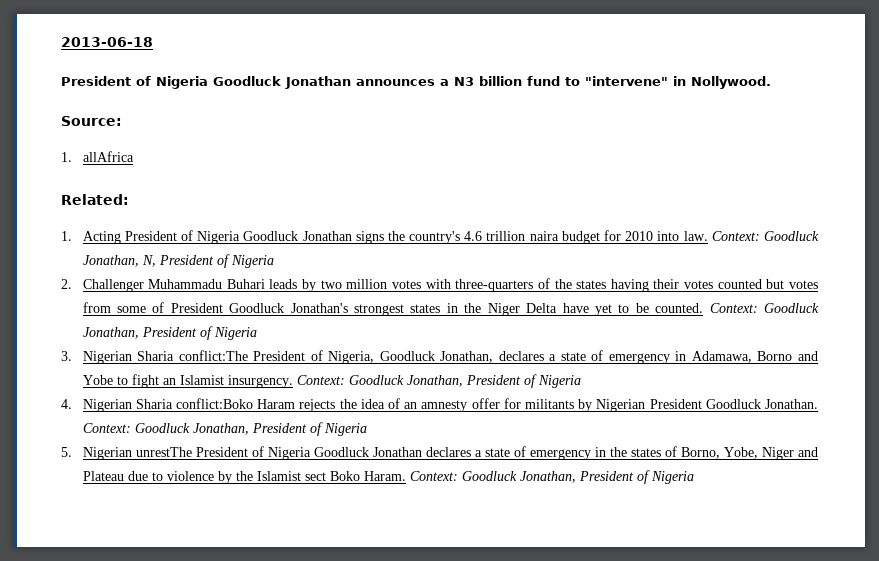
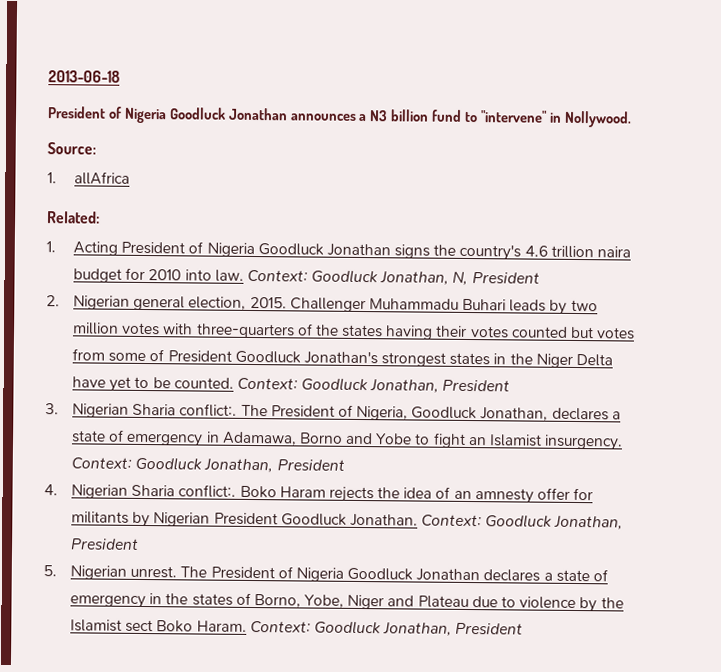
- Context: Goodluck Jonathan, N, President of Nigeria
+ Context: Goodluck Jonathan, N, President
- 2. Challenger Muhammadu Buhari leads by two million votes with three-quarters of the states having their votes counted but votes from some of President Goodluck Jonathan's strongest states in the Niger Delta have yet to be counted. Context: Goodluck Jonathan, President of Nigeria
+ 2. Nigerian general election, 2015. Challenger Muhammadu Buhari leads by two million votes with three-quarters of the states having their votes counted but votes from some of President Goodluck Jonathan's strongest states in the Niger Delta have yet to be counted. Context: Goodluck Jonathan, President
- 3. Nigerian Sharia conflict:The President of Nigeria, Goodluck Jonathan, declares a state of emergency in Adamawa, Borno and Yobe to fight an Islamist insurgency. Context: Goodluck Jonathan, President of Nigeria
+ 3. Nigerian Sharia conflict:. The President of Nigeria, Goodluck Jonathan, declares a state of emergency in Adamawa, Borno and Yobe to fight an Islamist insurgency. Context: Goodluck Jonathan, President
- 4. Nigerian Sharia conflict:Boko Haram rejects the idea of an amnesty offer for militants by Nigerian President Goodluck Jonathan. Context: Goodluck Jonathan, President of Nigeria
+ 4. Nigerian Sharia conflict:. Boko Haram rejects the idea of an amnesty offer for militants by Nigerian President Goodluck Jonathan. Context: Goodluck Jonathan, President
- 5. Nigerian unrestThe President of Nigeria Goodluck Jonathan declares a state of emergency in the states of Borno, Yobe, Niger and Plateau due to violence by the Islamist sect Boko Haram. Context: Goodluck Jonathan, President of Nigeria
+ 5. Nigerian unrest. The President of Nigeria Goodluck Jonathan declares a state of emergency in the states of Borno, Yobe, Niger and Plateau due to violence by the Islamist sect Boko Haram. Context: Goodluck Jonathan, President

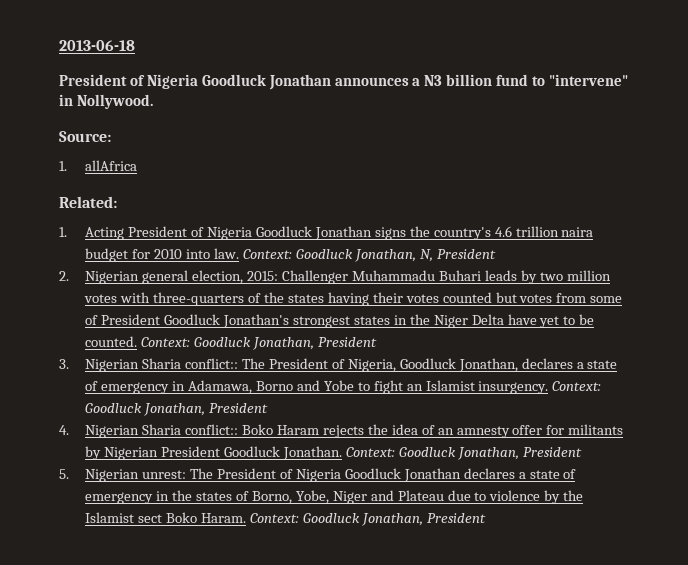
- 2. Nigerian general election, 2015. Challenger Muhammadu Buhari leads by two million votes with three-quarters of the states having their votes counted but votes from some of President Goodluck Jonathan's strongest states in the Niger Delta have yet to be counted.
+ 2. Nigerian general election, 2015: Challenger Muhammadu Buhari leads by two million votes with three-quarters of the states having their votes counted but votes from some of President Goodluck Jonathan's strongest states in the Niger Delta have yet to be counted.
- 3. Nigerian Sharia conflict:. The President of Nigeria, Goodluck Jonathan, declares a state of emergency in Adamawa, Borno and Yobe to fight an Islamist insurgency.
+ 3. Nigerian Sharia conflict:: The President of Nigeria, Goodluck Jonathan, declares a state of emergency in Adamawa, Borno and Yobe to fight an Islamist insurgency.
- 4. Nigerian Sharia conflict:. Boko Haram rejects the idea of an amnesty offer for militants by Nigerian President Goodluck Jonathan.
+ 4. Nigerian Sharia conflict:: Boko Haram rejects the idea of an amnesty offer for militants by Nigerian President Goodluck Jonathan.
- 5. Nigerian unrest. The President of Nigeria Goodluck Jonathan declares a state of emergency in the states of Borno, Yobe, Niger and Plateau due to violence by the Islamist sect Boko Haram.
+ 5. Nigerian unrest: The President of Nigeria Goodluck Jonathan declares a state of emergency in the states of Borno, Yobe, Niger and Plateau due to violence by the Islamist sect Boko Haram.

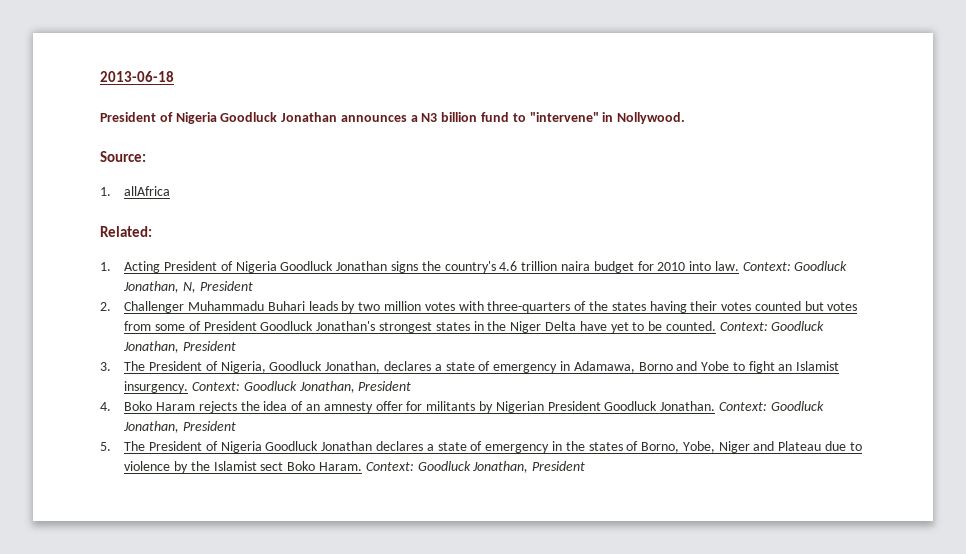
- 2. Nigerian general election, 2015: Challenger Muhammadu Buhari leads by two million votes with three-quarters of the states having their votes counted but votes from some of President Goodluck Jonathan's strongest states in the Niger Delta have yet to be counted.
+ 2. Challenger Muhammadu Buhari leads by two million votes with three-quarters of the states having their votes counted but votes from some of President Goodluck Jonathan's strongest states in the Niger Delta have yet to be counted.
- 3. Nigerian Sharia conflict:: The President of Nigeria, Goodluck Jonathan, declares a state of emergency in Adamawa, Borno and Yobe to fight an Islamist insurgency.
+ 3. The President of Nigeria, Goodluck Jonathan, declares a state of emergency in Adamawa, Borno and Yobe to fight an Islamist insurgency.
- 4. Nigerian Sharia conflict:: Boko Haram rejects the idea of an amnesty offer for militants by Nigerian President Goodluck Jonathan.
+ 4. Boko Haram rejects the idea of an amnesty offer for militants by Nigerian President Goodluck Jonathan.
- 5. Nigerian unrest: The President of Nigeria Goodluck Jonathan declares a state of emergency in the states of Borno, Yobe, Niger and Plateau due to violence by the Islamist sect Boko Haram.
+ 5. The President of Nigeria Goodluck Jonathan declares a state of emergency in the states of Borno, Yobe, Niger and Plateau due to violence by the Islamist sect Boko Haram.

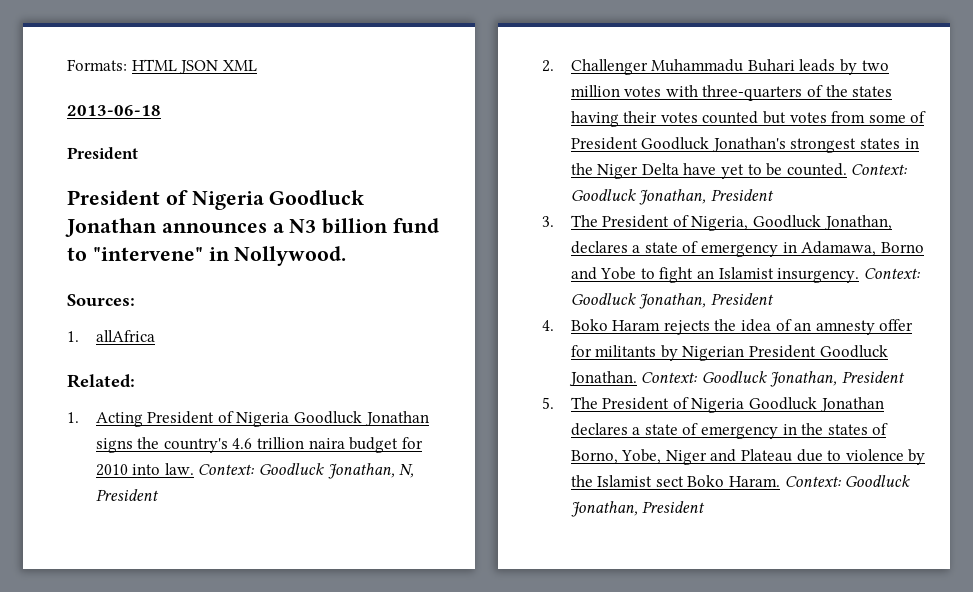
+ Formats: HTML JSON XML
  2013-06-18
+ President
- Source:
+ Sources:

